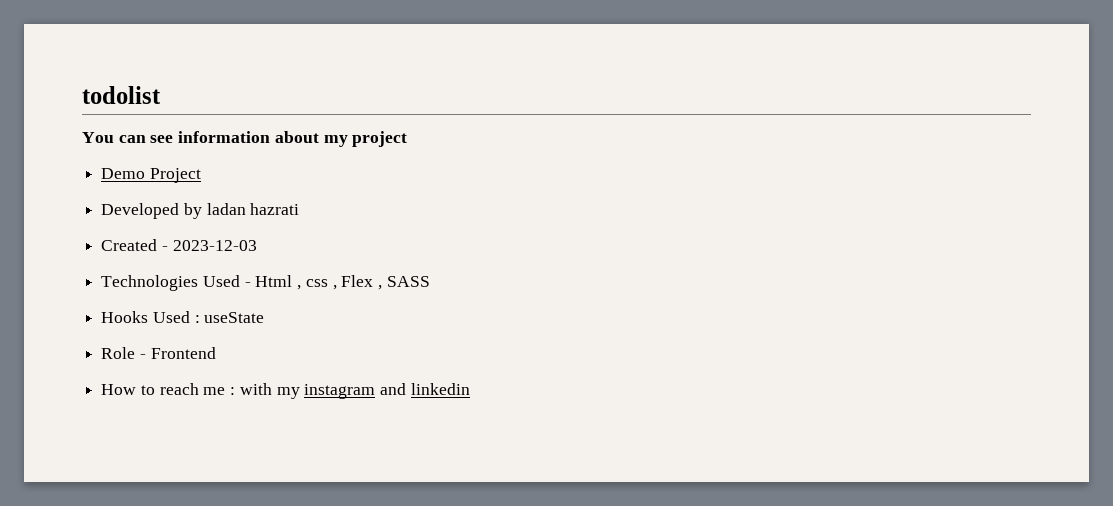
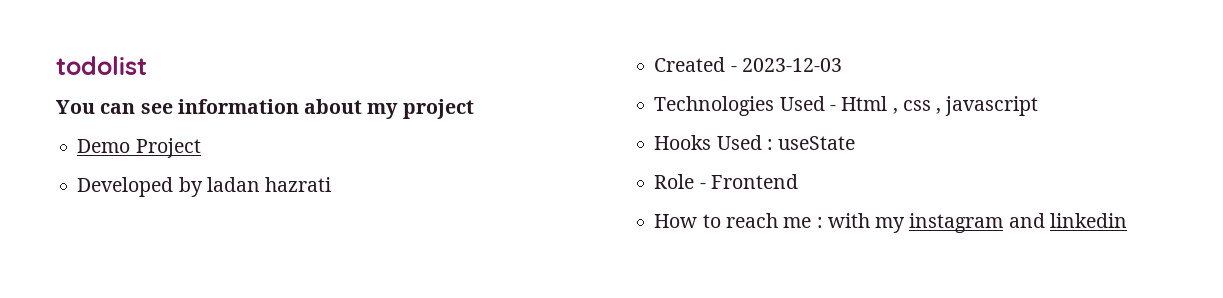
- Technologies Used - Html , css , Flex , SASS
+ Technologies Used - Html , css , javascript

